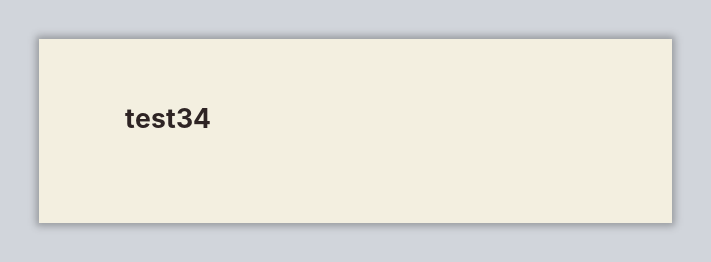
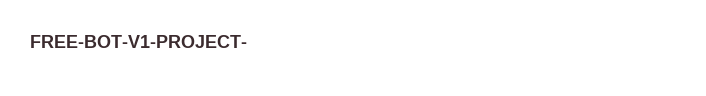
- test34
+ FREE-BOT-V1-PROJECT-

